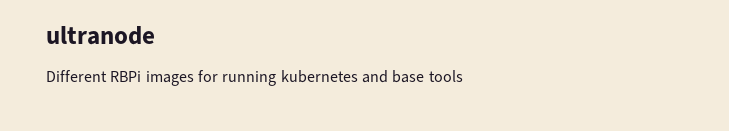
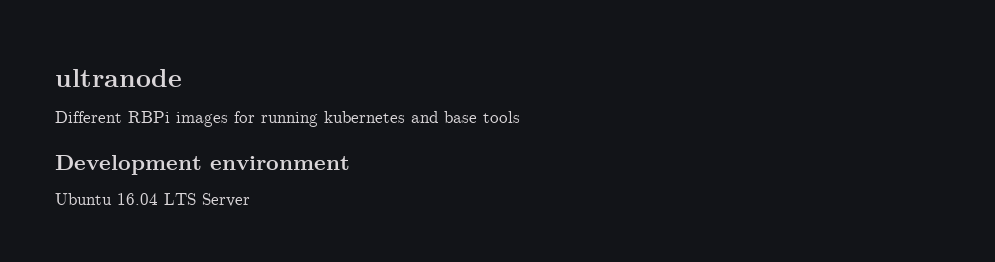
+ Development environment
+ Ubuntu 16.04 LTS Server

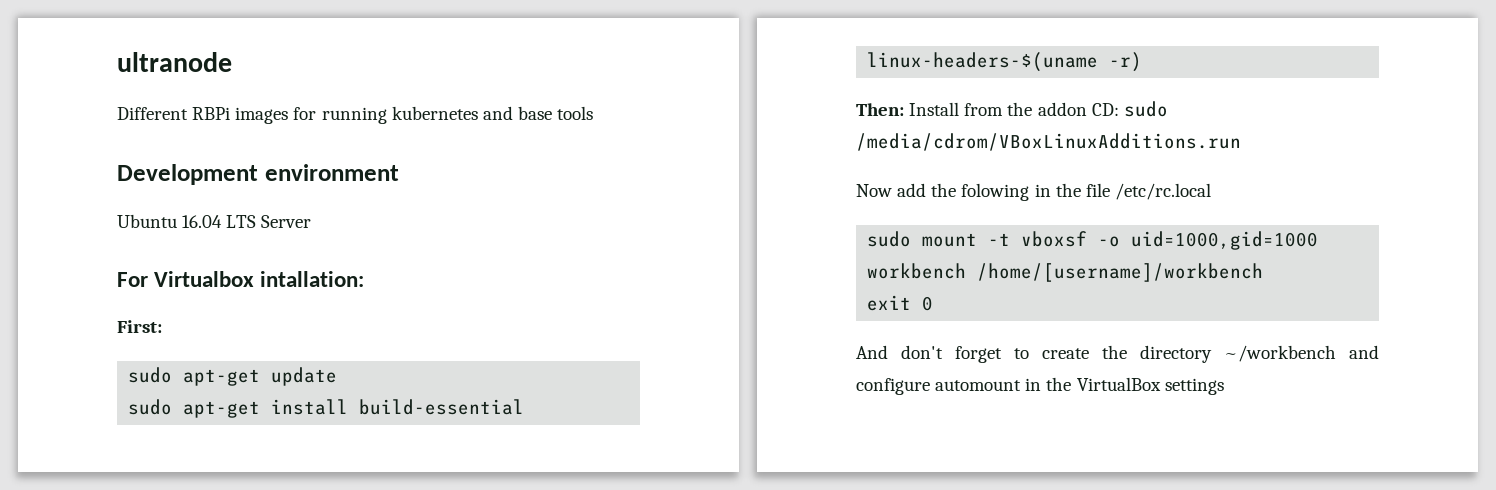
+ For Virtualbox intallation:
+ First:
+ sudo apt-get update
+ sudo apt-get install build-essential linux-headers-$(uname -r)
+ Then: Install from the addon CD: sudo /media/cdrom/VBoxLinuxAdditions.run
+ Now add the folowing in the file /etc/rc.local
+ sudo mount -t vboxsf -o uid=1000,gid=1000 workbench /home/[username]/workbench
+ exit 0
+ And don't forget to create the directory ~/workbench and configure automount in the VirtualBox settings

